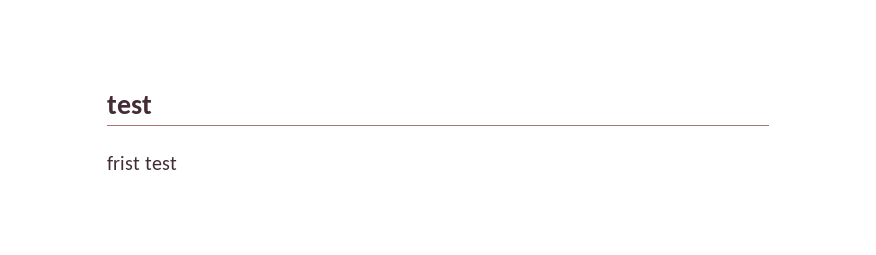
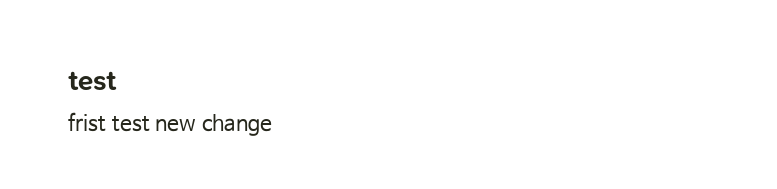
- frist test
+ frist test new change

